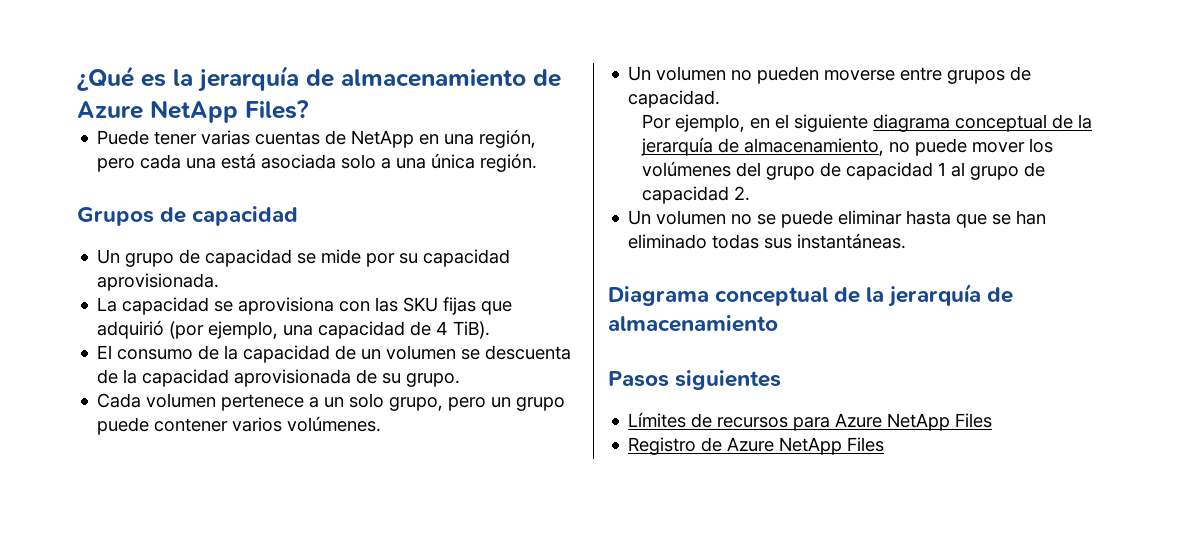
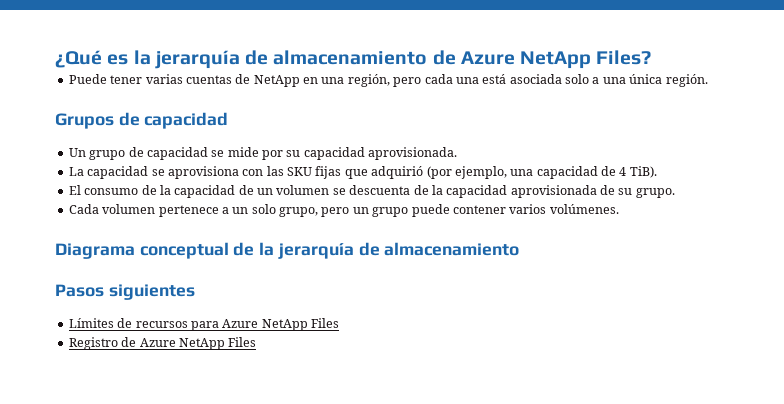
- Un volumen no pueden moverse entre grupos de capacidad.
- Por ejemplo, en el siguiente diagrama conceptual de la jerarquía de almacenamiento, no puede mover los volúmenes del grupo de capacidad 1 al grupo de capacidad 2.
- Un volumen no se puede eliminar hasta que se han eliminado todas sus instantáneas.

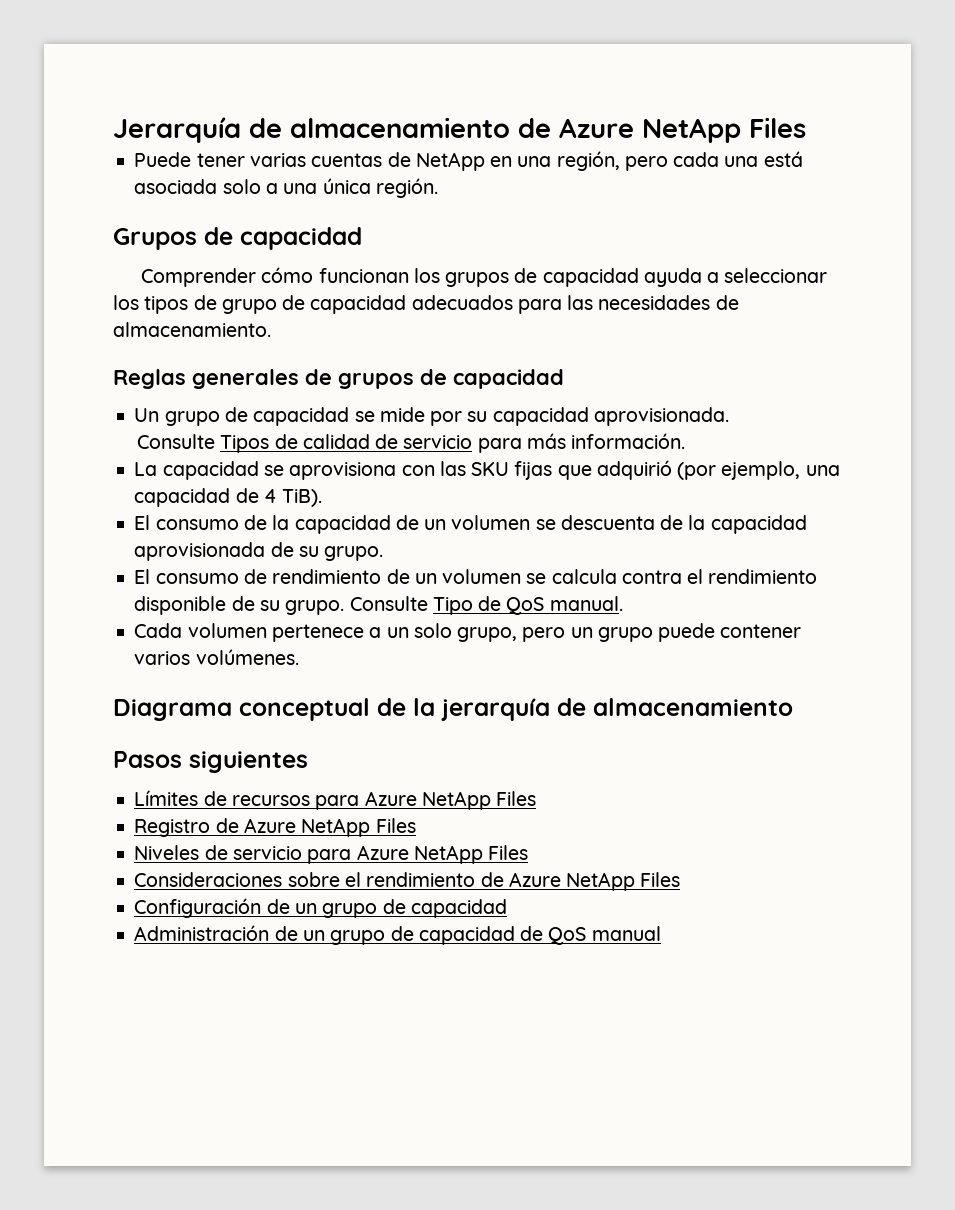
- ¿Qué es la jerarquía de almacenamiento de Azure NetApp Files?
+ Jerarquía de almacenamiento de Azure NetApp Files
+ Comprender cómo funcionan los grupos de capacidad ayuda a seleccionar los tipos de grupo de capacidad adecuados para las necesidades de almacenamiento.
+ Reglas generales de grupos de capacidad
+ Consulte Tipos de calidad de servicio para más información.
+ El consumo de rendimiento de un volumen se calcula contra el rendimiento disponible de su grupo. Consulte Tipo de QoS manual.
+ Niveles de servicio para Azure NetApp Files
+ Consideraciones sobre el rendimiento de Azure NetApp Files
+ Configuración de un grupo de capacidad
+ Administración de un grupo de capacidad de QoS manual

